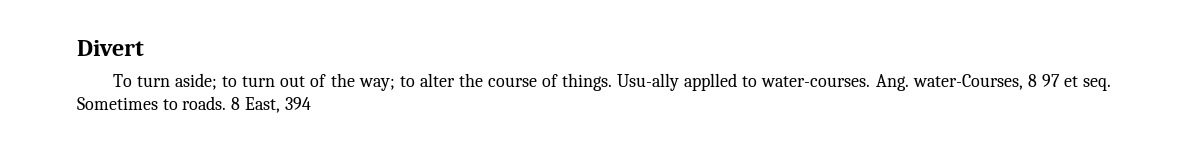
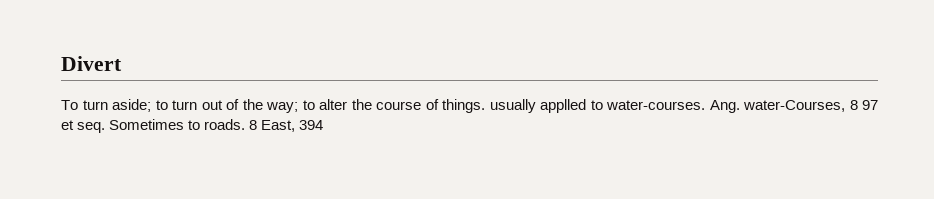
- To turn aside; to turn out of the way; to alter the course of things. Usu-ally applled to water-courses.
+ To turn aside; to turn out of the way; to alter the course of things. usually applled to water-courses.

